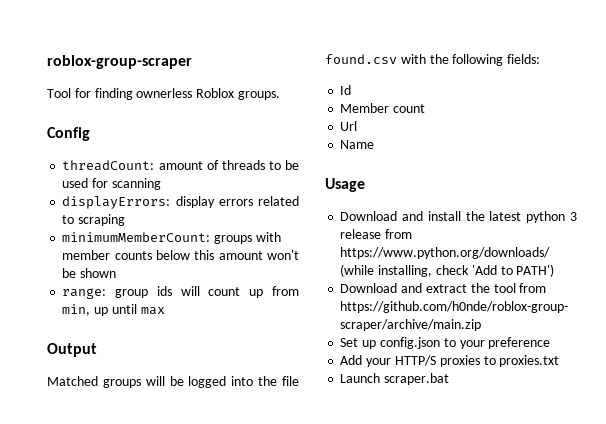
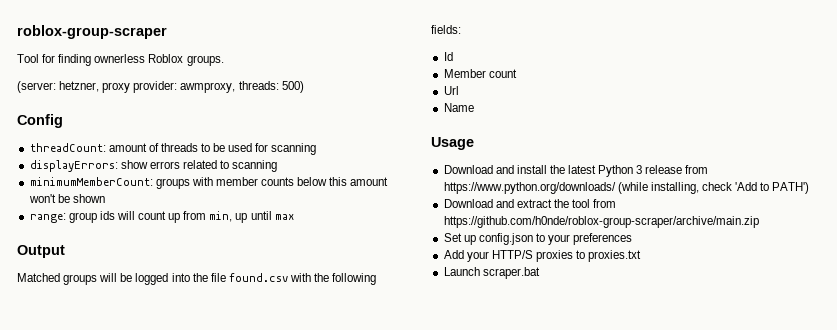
+ (server: hetzner, proxy provider: awmproxy, threads: 500)
- displayErrors: display errors related to scraping
+ displayErrors: show errors related to scanning
- Download and install the latest python 3 release from https://www.python.org/downloads/ (while installing, check 'Add to PATH')
+ Download and install the latest Python 3 release from https://www.python.org/downloads/ (while installing, check 'Add to PATH')
- Set up config.json to your preference
+ Set up config.json to your preferences

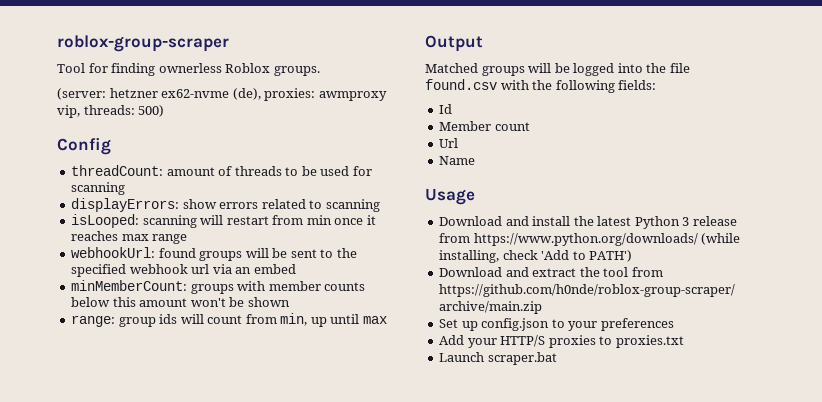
- (server: hetzner, proxy provider: awmproxy, threads: 500)
+ (server: hetzner ex62-nvme (de), proxies: awmproxy vip, threads: 500)
- minimumMemberCount: groups with member counts below this amount won't be shown
+ isLooped: scanning will restart from min once it reaches max range
+ webhookUrl: found groups will be sent to the specified webhook url via an embed
+ minMemberCount: groups with member counts below this amount won't be shown
- range: group ids will count up from min, up until max
+ range: group ids will count from min, up until max

